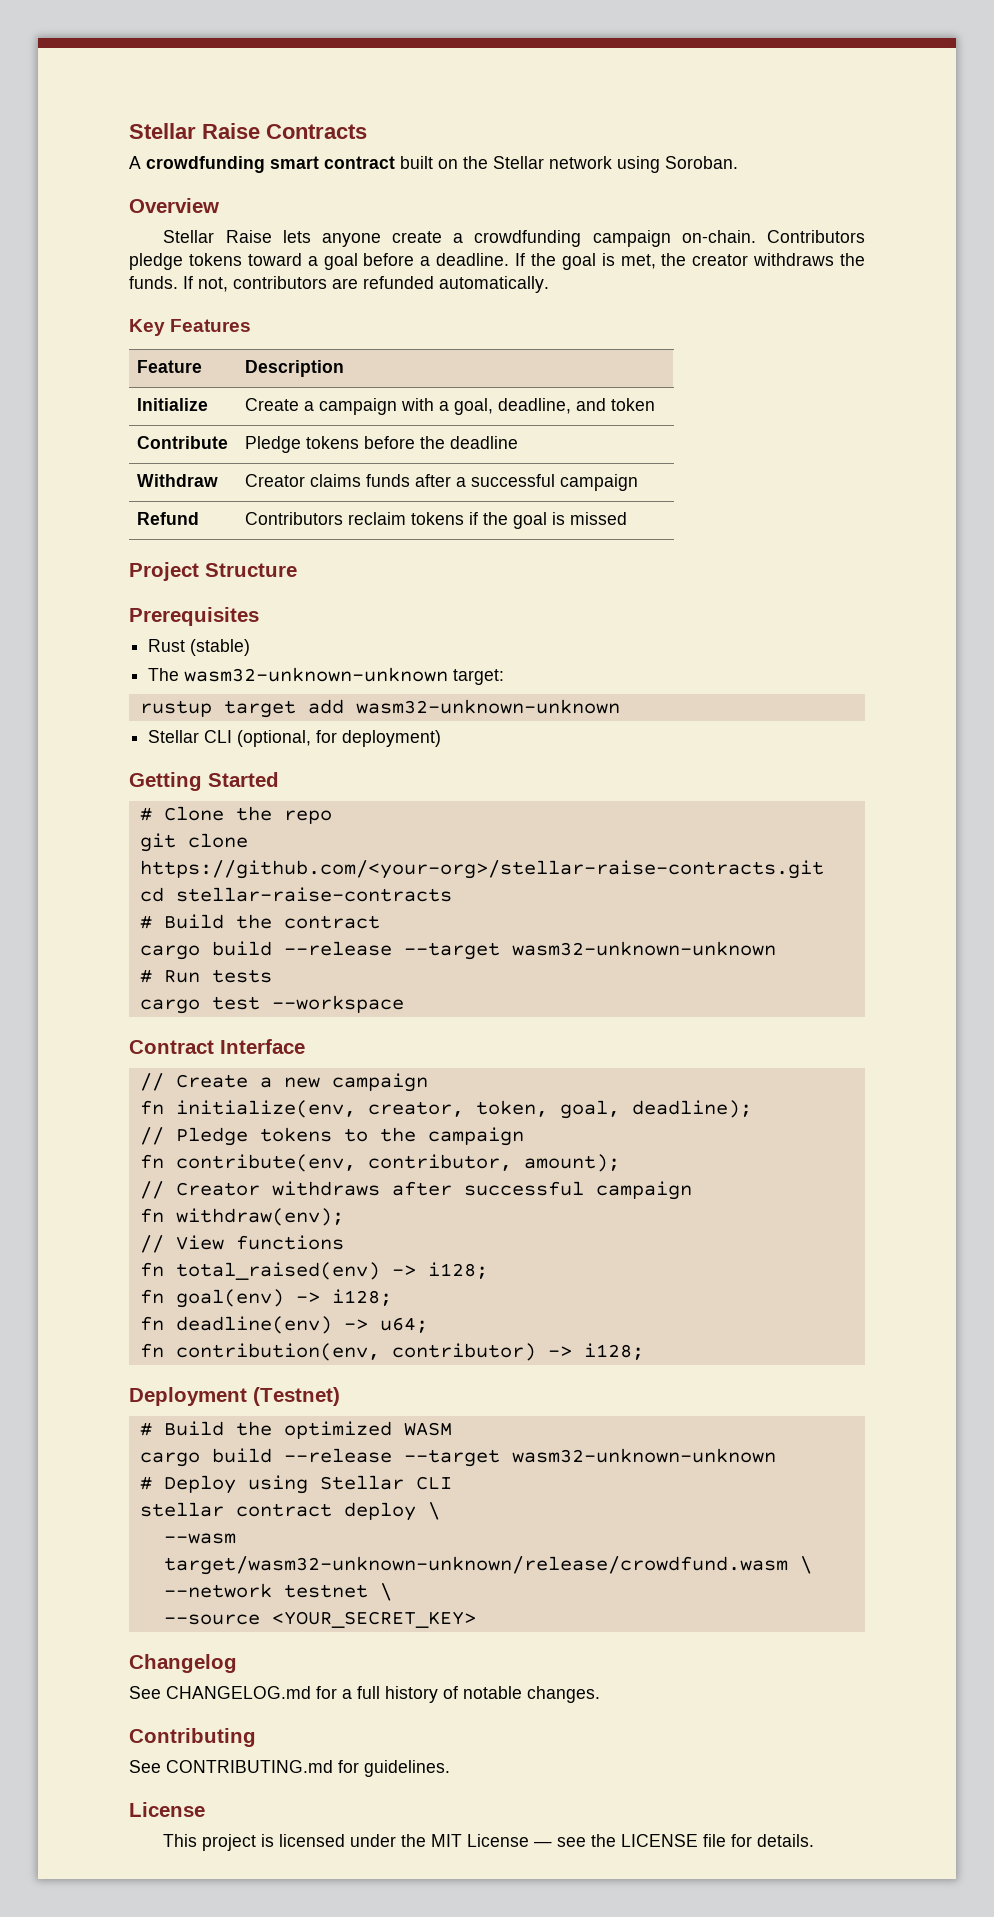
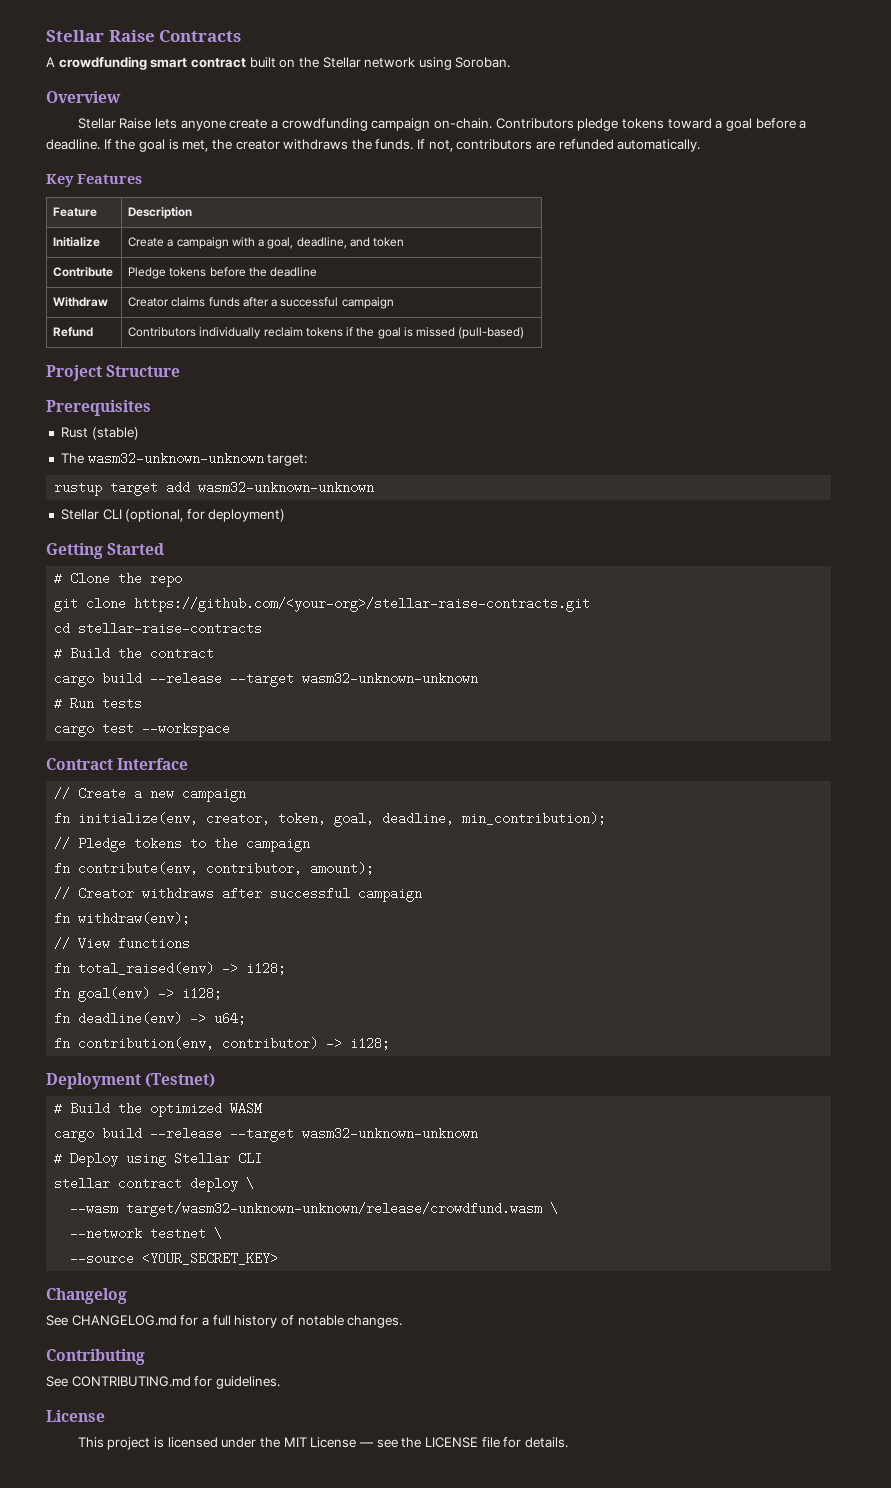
- Refund | Contributors reclaim tokens if the goal is missed
+ Refund | Contributors individually reclaim tokens if the goal is missed (pull-based)
- fn initialize(env, creator, token, goal, deadline);
+ fn initialize(env, creator, token, goal, deadline, min_contribution);

